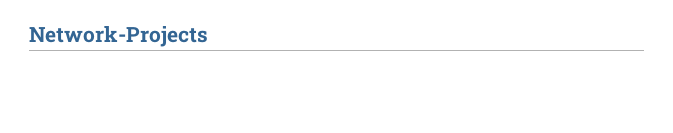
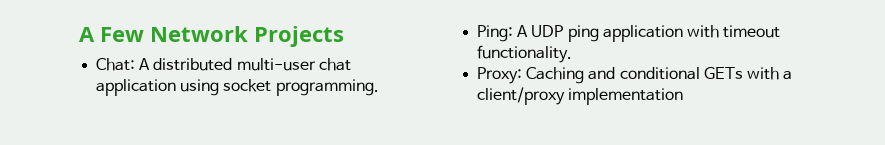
- Network-Projects
+ A Few Network Projects
+ Chat: A distributed multi-user chat application using socket programming.
+ Ping: A UDP ping application with timeout functionality.
+ Proxy: Caching and conditional GETs with a client/proxy implementation

